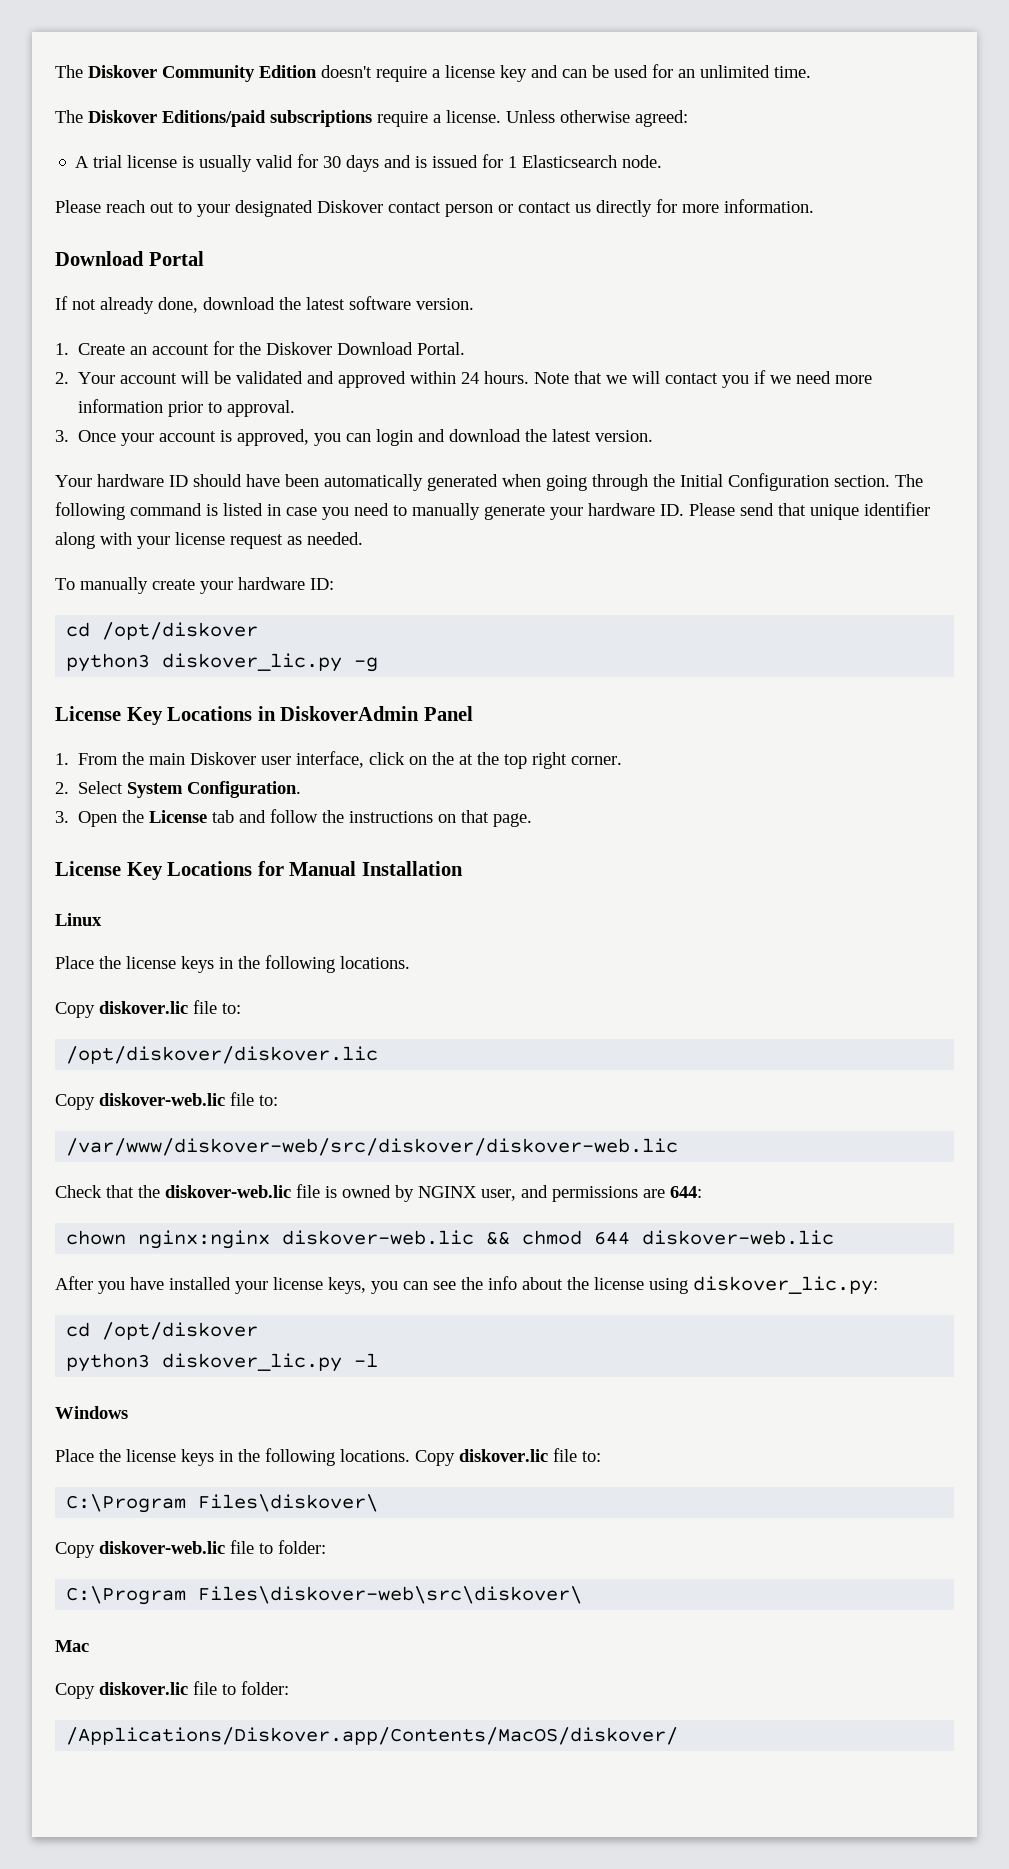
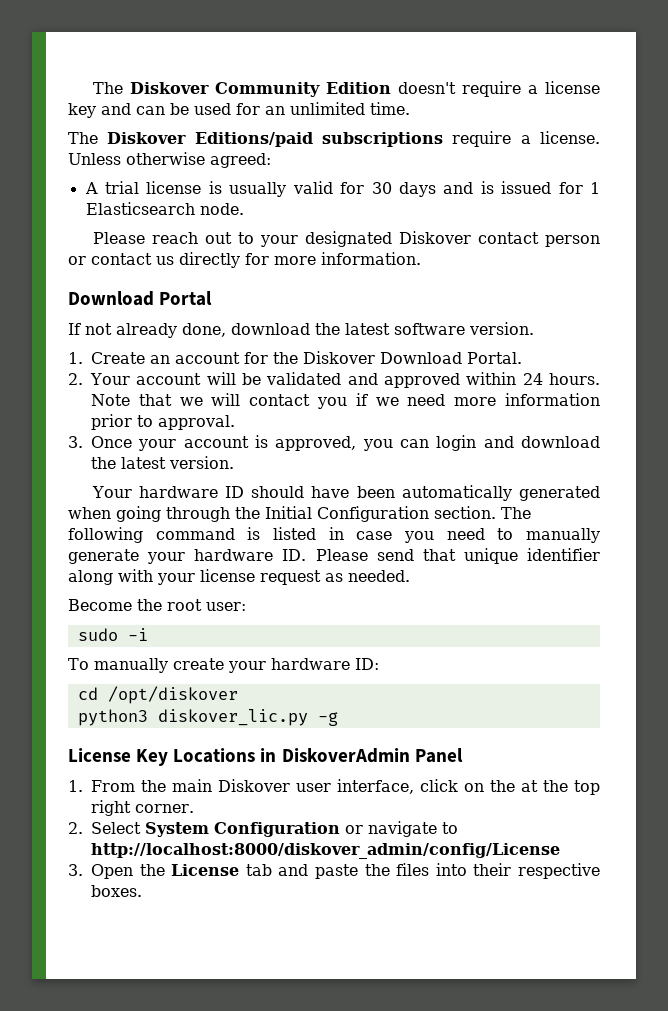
+ Become the root user:
+ sudo -i
- 2. Select System Configuration.
+ 2. Select System Configuration or navigate to http://localhost:8000/diskover_admin/config/License
- 3. Open the License tab and follow the instructions on that page.
- License Key Locations for Manual Installation
- Linux
- Place the license keys in the following locations.
- Copy diskover.lic file to:
- /opt/diskover/diskover.lic
- Copy diskover-web.lic file to:
- /var/www/diskover-web/src/diskover/diskover-web.lic
- Check that the diskover-web.lic file is owned by NGINX user, and permissions are 644:
- chown nginx:nginx diskover-web.lic && chmod 644 diskover-web.lic
- After you have installed your license keys, you can see the info about the license using diskover_lic.py:
- cd /opt/diskover
- python3 diskover_lic.py -l
- Windows
- Place the license keys in the following locations. Copy diskover.lic file to:
- C:\Program Files\diskover\
- Copy diskover-web.lic file to folder:
- C:\Program Files\diskover-web\src\diskover\
- Mac
- Copy diskover.lic file to folder:
- /Applications/Diskover.app/Contents/MacOS/diskover/
+ 3. Open the License tab and paste the files into their respective boxes.

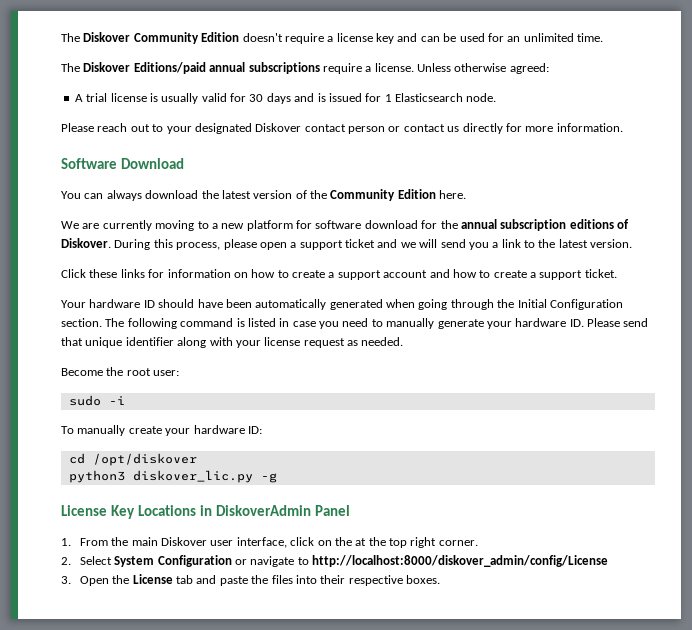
- The Diskover Editions/paid subscriptions require a license.
+ The Diskover Editions/paid annual subscriptions require a license.
- Download Portal
- If not already done, download the latest software version.
- 1. Create an account for the Diskover Download Portal.
- 2. Your account will be validated and approved within 24 hours. Note that we will contact you if we need more information prior to approval.
- 3. Once your account is approved, you can login and download the latest version.
+ Software Download
+ You can always download the latest version of the Community Edition here.
+ We are currently moving to a new platform for software download for the annual subscription editions of Diskover. During this process, please open a support ticket and we will send you a link to the latest version.
+ Click these links for information on how to create a support account and how to create a support ticket.

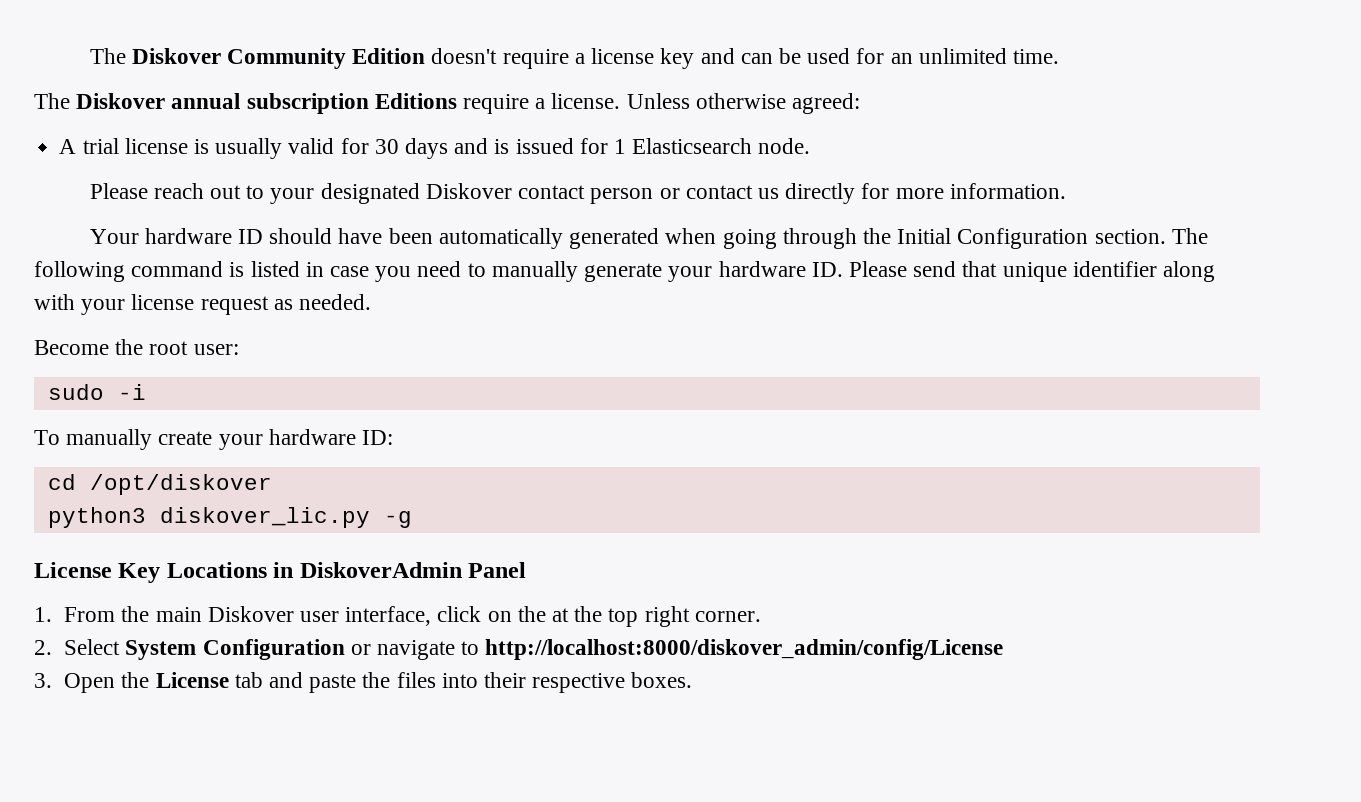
- The Diskover Editions/paid annual subscriptions require a license.
+ The Diskover annual subscription Editions require a license.
- Software Download
- You can always download the latest version of the Community Edition here.
- We are currently moving to a new platform for software download for the annual subscription editions of Diskover. During this process, please open a support ticket and we will send you a link to the latest version.
- Click these links for information on how to create a support account and how to create a support ticket.

